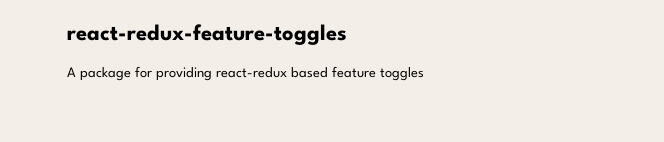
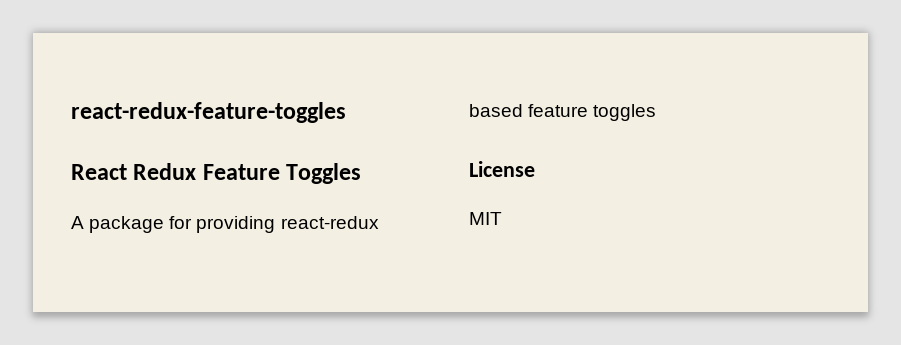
+ React Redux Feature Toggles
+ License
+ MIT

